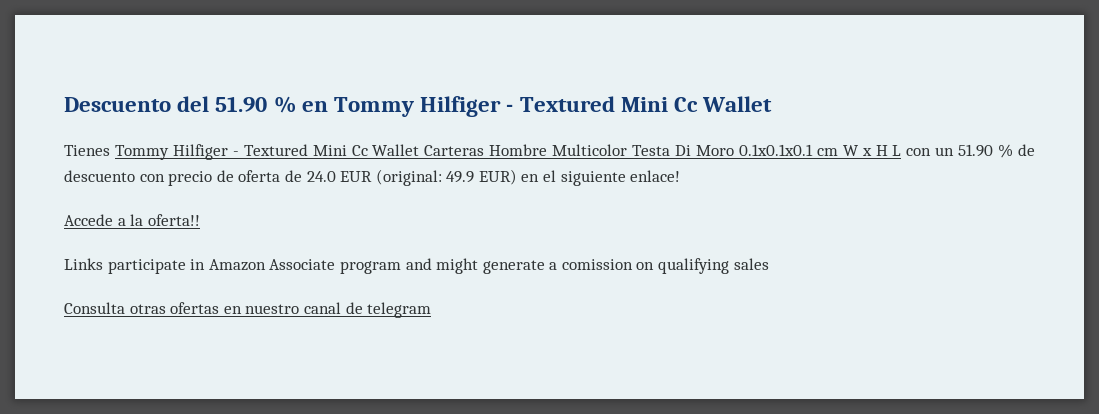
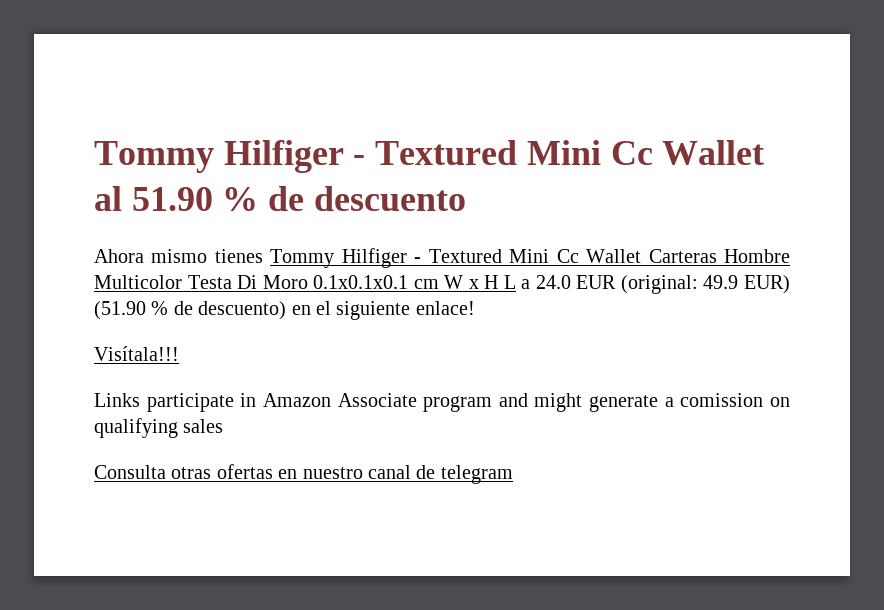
- Descuento del 51.90 % en Tommy Hilfiger - Textured Mini Cc Wallet
- Tienes Tommy Hilfiger - Textured Mini Cc Wallet Carteras Hombre Multicolor Testa Di Moro 0.1x0.1x0.1 cm W x H L con un 51.90 % de descuento con precio de oferta de 24.0 EUR (original: 49.9 EUR) en el siguiente enlace!
+ Tommy Hilfiger - Textured Mini Cc Wallet al 51.90 % de descuento
+ Ahora mismo tienes Tommy Hilfiger - Textured Mini Cc Wallet Carteras Hombre Multicolor Testa Di Moro 0.1x0.1x0.1 cm W x H L a 24.0 EUR (original: 49.9 EUR) (51.90 % de descuento) en el siguiente enlace!
- Accede a la oferta!!
+ Visítala!!!

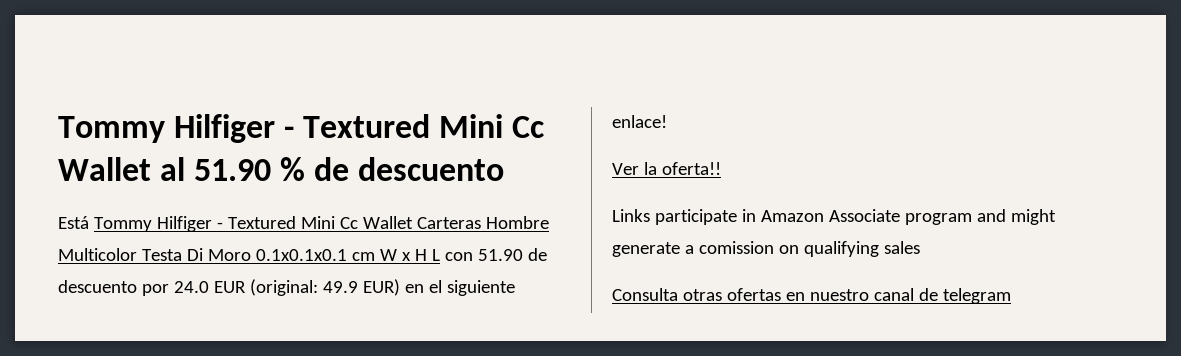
- Ahora mismo tienes Tommy Hilfiger - Textured Mini Cc Wallet Carteras Hombre Multicolor Testa Di Moro 0.1x0.1x0.1 cm W x H L a 24.0 EUR (original: 49.9 EUR) (51.90 % de descuento) en el siguiente enlace!
+ Está Tommy Hilfiger - Textured Mini Cc Wallet Carteras Hombre Multicolor Testa Di Moro 0.1x0.1x0.1 cm W x H L con 51.90 de descuento por 24.0 EUR (original: 49.9 EUR) en el siguiente enlace!
- Visítala!!!
+ Ver la oferta!!

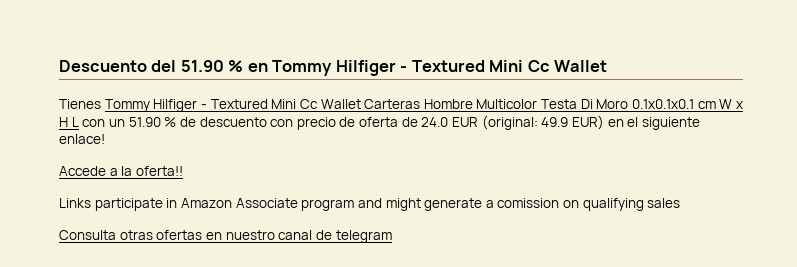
- Tommy Hilfiger - Textured Mini Cc Wallet al 51.90 % de descuento
- Está Tommy Hilfiger - Textured Mini Cc Wallet Carteras Hombre Multicolor Testa Di Moro 0.1x0.1x0.1 cm W x H L con 51.90 de descuento por 24.0 EUR (original: 49.9 EUR) en el siguiente enlace!
+ Descuento del 51.90 % en Tommy Hilfiger - Textured Mini Cc Wallet
+ Tienes Tommy Hilfiger - Textured Mini Cc Wallet Carteras Hombre Multicolor Testa Di Moro 0.1x0.1x0.1 cm W x H L con un 51.90 % de descuento con precio de oferta de 24.0 EUR (original: 49.9 EUR) en el siguiente enlace!
- Ver la oferta!!
+ Accede a la oferta!!

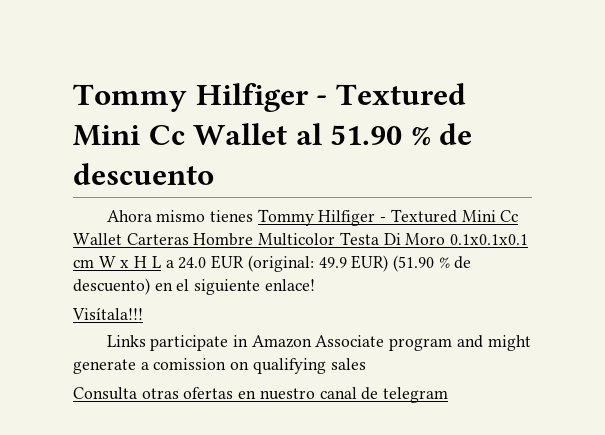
- Descuento del 51.90 % en Tommy Hilfiger - Textured Mini Cc Wallet
- Tienes Tommy Hilfiger - Textured Mini Cc Wallet Carteras Hombre Multicolor Testa Di Moro 0.1x0.1x0.1 cm W x H L con un 51.90 % de descuento con precio de oferta de 24.0 EUR (original: 49.9 EUR) en el siguiente enlace!
+ Tommy Hilfiger - Textured Mini Cc Wallet al 51.90 % de descuento
+ Ahora mismo tienes Tommy Hilfiger - Textured Mini Cc Wallet Carteras Hombre Multicolor Testa Di Moro 0.1x0.1x0.1 cm W x H L a 24.0 EUR (original: 49.9 EUR) (51.90 % de descuento) en el siguiente enlace!
- Accede a la oferta!!
+ Visítala!!!

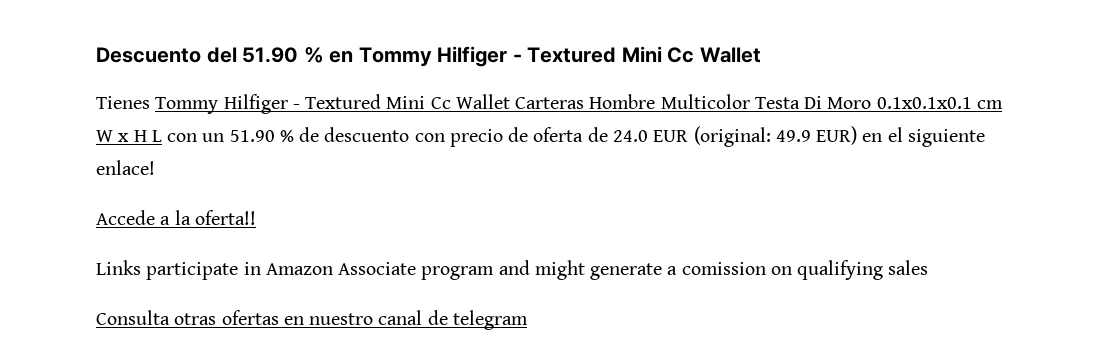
- Tommy Hilfiger - Textured Mini Cc Wallet al 51.90 % de descuento
- Ahora mismo tienes Tommy Hilfiger - Textured Mini Cc Wallet Carteras Hombre Multicolor Testa Di Moro 0.1x0.1x0.1 cm W x H L a 24.0 EUR (original: 49.9 EUR) (51.90 % de descuento) en el siguiente enlace!
+ Descuento del 51.90 % en Tommy Hilfiger - Textured Mini Cc Wallet
+ Tienes Tommy Hilfiger - Textured Mini Cc Wallet Carteras Hombre Multicolor Testa Di Moro 0.1x0.1x0.1 cm W x H L con un 51.90 % de descuento con precio de oferta de 24.0 EUR (original: 49.9 EUR) en el siguiente enlace!
- Visítala!!!
+ Accede a la oferta!!

